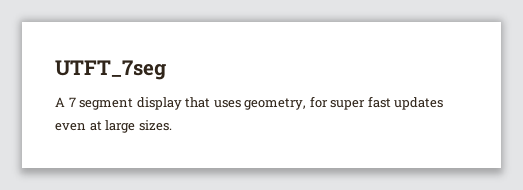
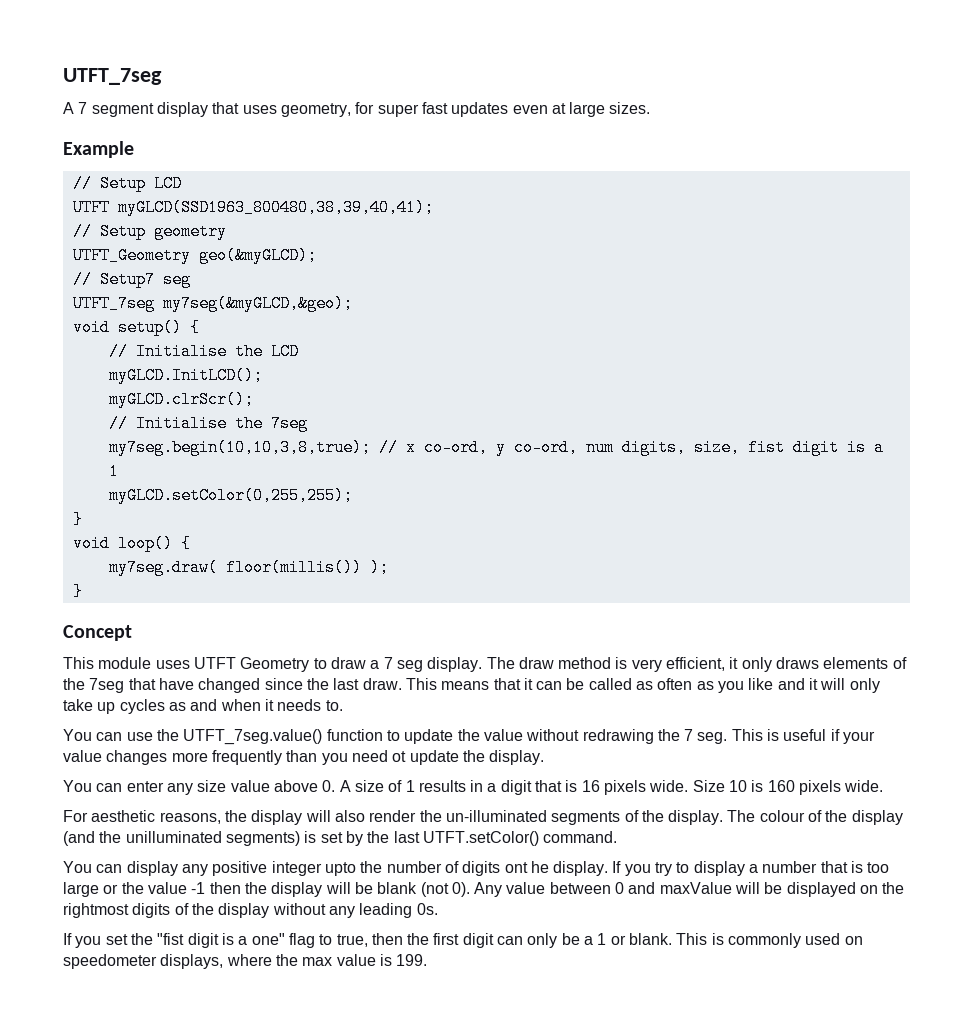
+ Example
+ // Setup LCD
+ UTFT myGLCD(SSD1963_800480,38,39,40,41);
+ // Setup geometry
+ UTFT_Geometry geo(&myGLCD);
+ // Setup7 seg
+ UTFT_7seg my7seg(&myGLCD,&geo);
+ void setup() {
+ // Initialise the LCD
+ myGLCD.InitLCD();
+ myGLCD.clrScr();
+ // Initialise the 7seg
+ my7seg.begin(10,10,3,8,true); // x co-ord, y co-ord, num digits, size, fist digit is a 1
+ myGLCD.setColor(0,255,255);
+ }
+ void loop() {
+ my7seg.draw( floor(millis()) );
+ }
+ Concept
+ This module uses UTFT Geometry to draw a 7 seg display. The draw method is very efficient, it only draws elements of the 7seg that have changed since the last draw. This means that it can be called as often as you like and it will only take up cycles as and when it needs to.
+ You can use the UTFT_7seg.value() function to update the value without redrawing the 7 seg. This is useful if your value changes more frequently than you need ot update the display.
+ You can enter any size value above 0. A size of 1 results in a digit that is 16 pixels wide. Size 10 is 160 pixels wide.
+ For aesthetic reasons, the display will also render the un-illuminated segments of the display. The colour of the display (and the unilluminated segments) is set by the last UTFT.setColor() command.
+ You can display any positive integer upto the number of digits ont he display. If you try to display a number that is too large or the value -1 then the display will be blank (not 0). Any value between 0 and maxValue will be displayed on the rightmost digits of the display without any leading 0s.
+ If you set the "fist digit is a one" flag to true, then the first digit can only be a 1 or blank. This is commonly used on speedometer displays, where the max value is 199.

